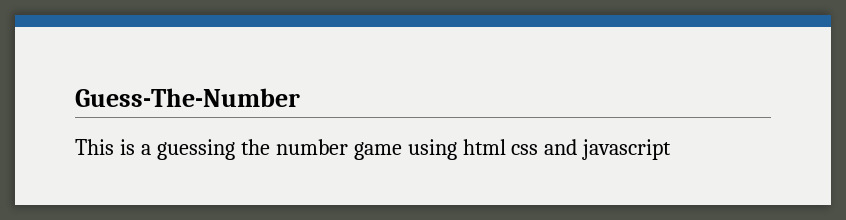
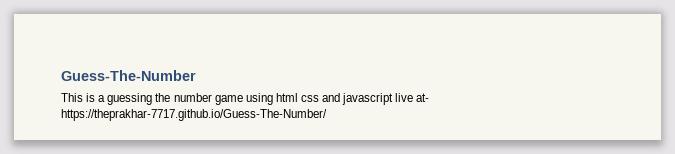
- This is a guessing the number game using html css and javascript
+ This is a guessing the number game using html css and javascript live at- https://theprakhar-7717.github.io/Guess-The-Number/

